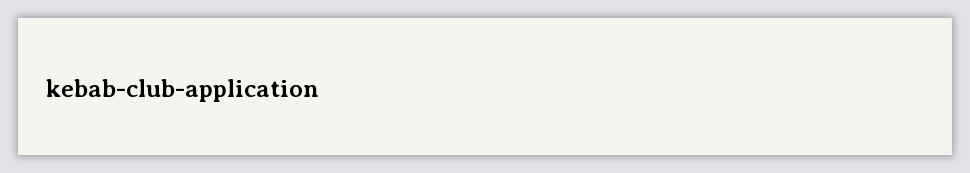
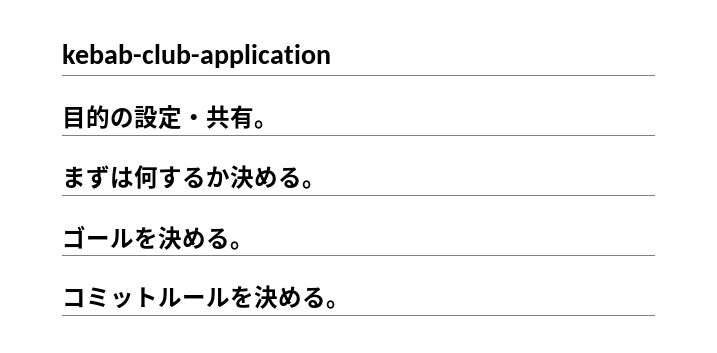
+ 目的の設定・共有。
+ まずは何するか決める。
+ ゴールを決める。
+ コミットルールを決める。

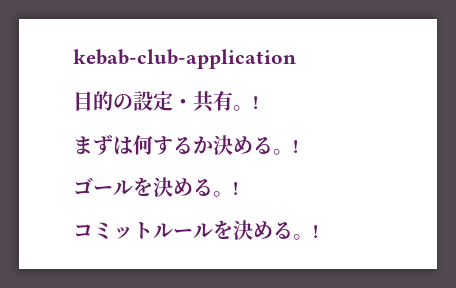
- 目的の設定・共有。
+ 目的の設定・共有。!
- まずは何するか決める。
+ まずは何するか決める。!
- ゴールを決める。
+ ゴールを決める。!
- コミットルールを決める。
+ コミットルールを決める。!

